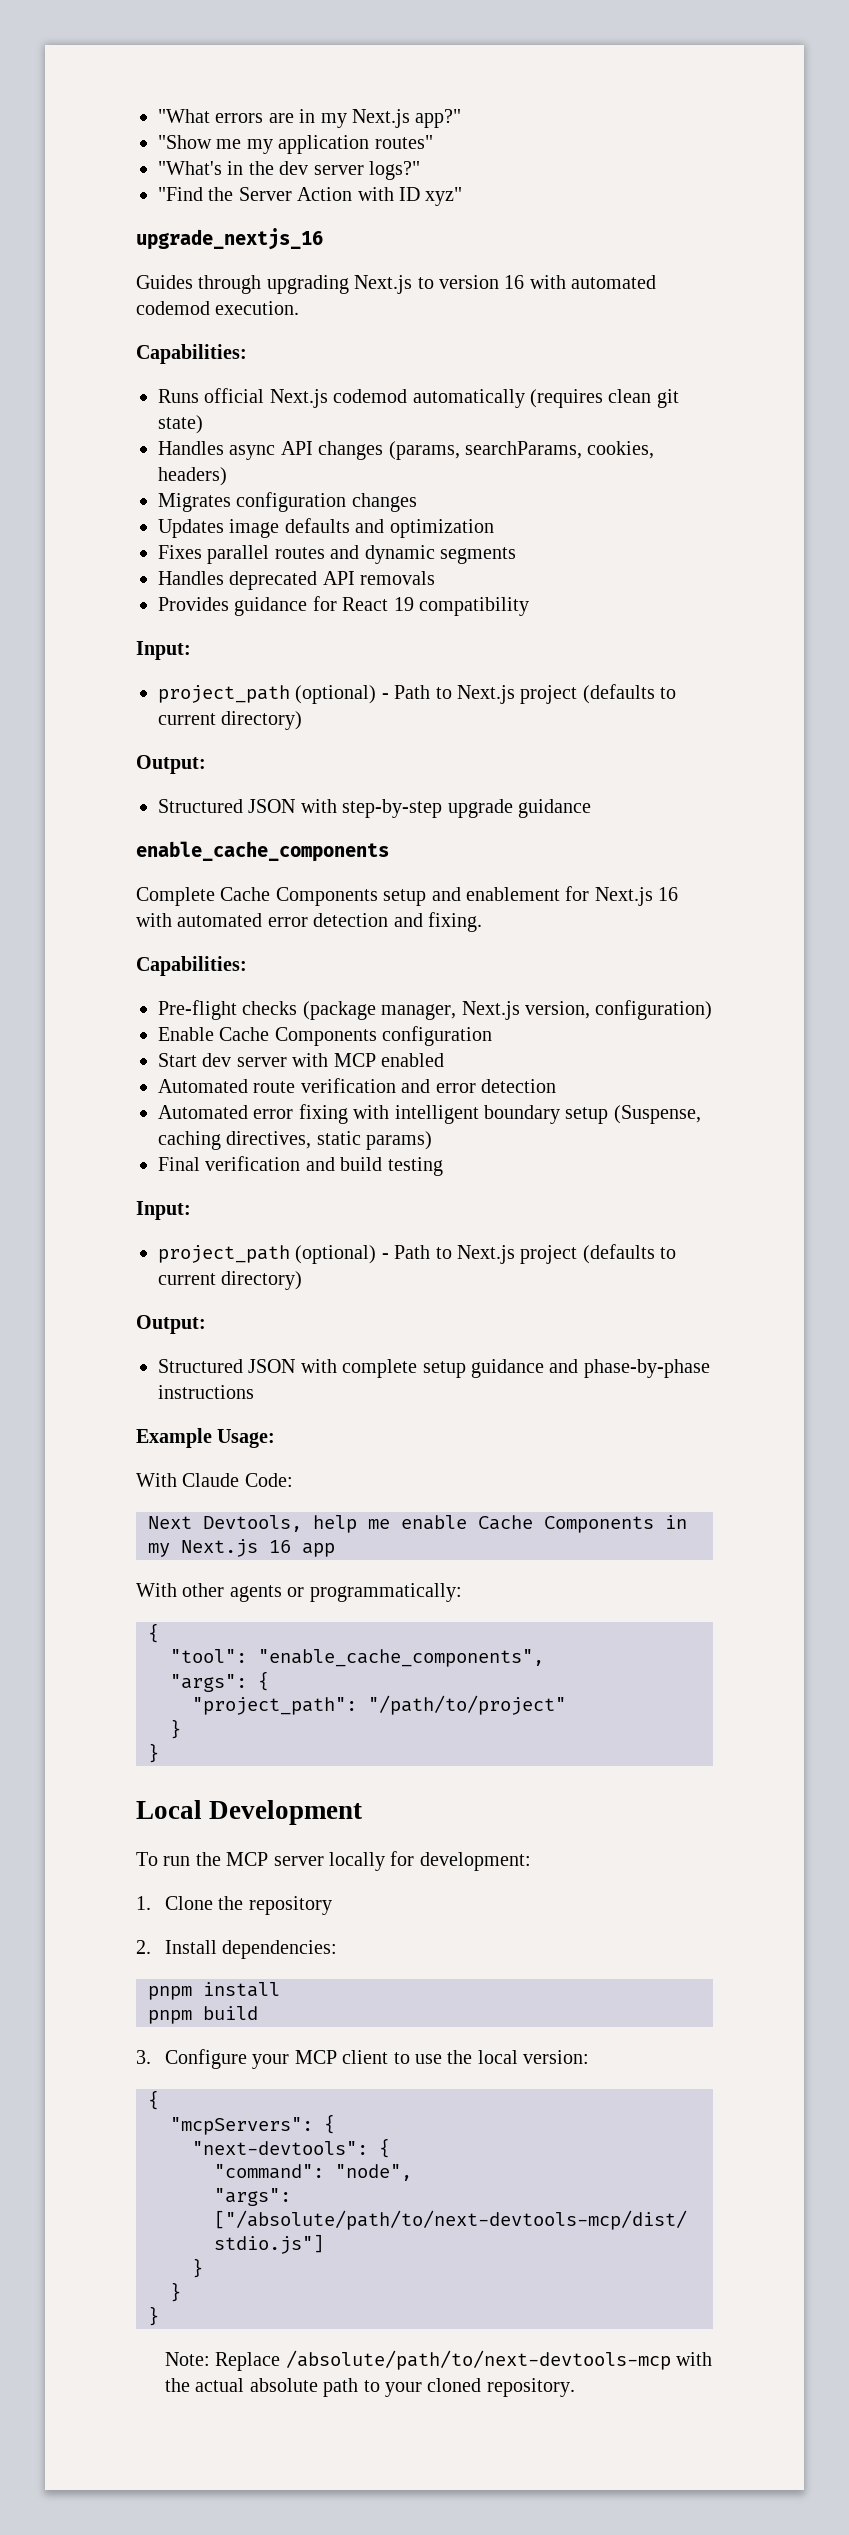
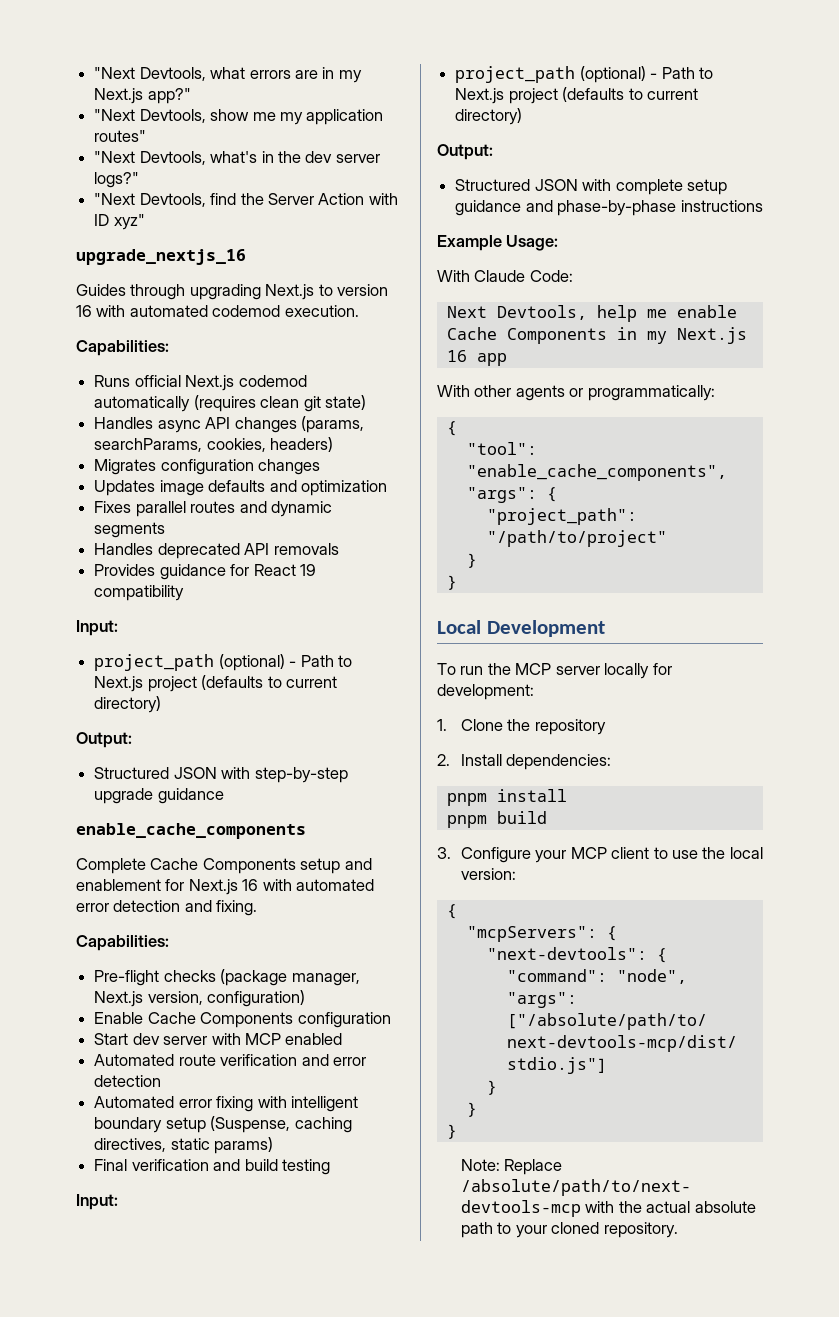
- "What errors are in my Next.js app?"
+ "Next Devtools, what errors are in my Next.js app?"
- "Show me my application routes"
+ "Next Devtools, show me my application routes"
- "What's in the dev server logs?"
+ "Next Devtools, what's in the dev server logs?"
- "Find the Server Action with ID xyz"
+ "Next Devtools, find the Server Action with ID xyz"

